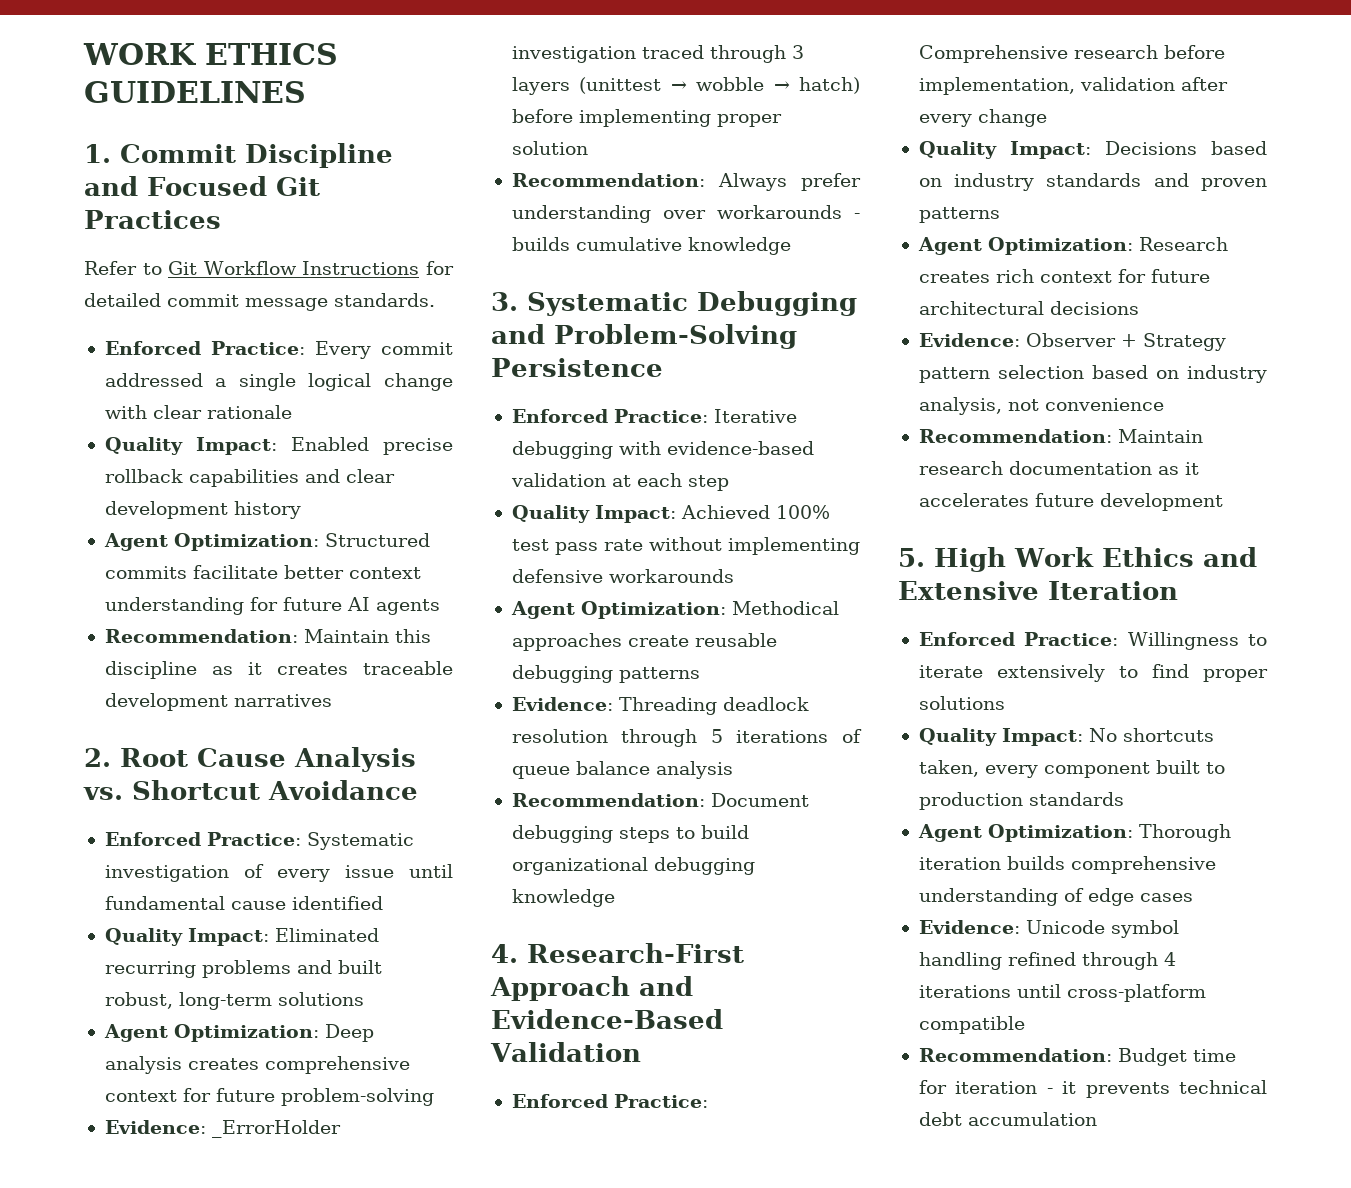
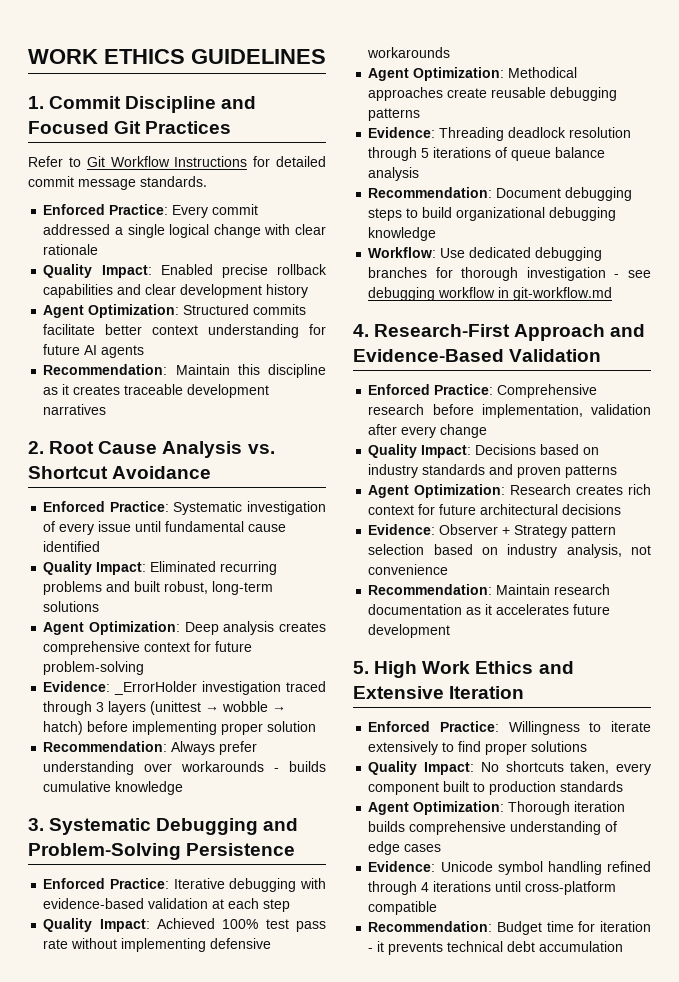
+ Workflow: Use dedicated debugging branches for thorough investigation - see debugging workflow in git-workflow.md

